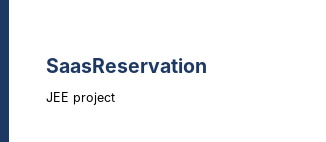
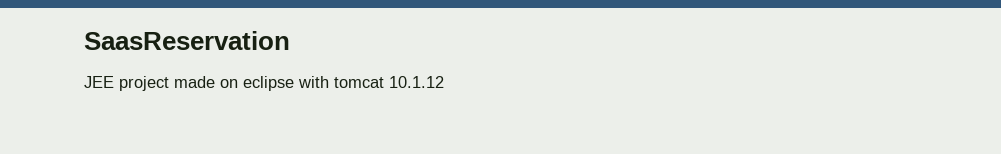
- JEE project
+ JEE project made on eclipse with tomcat 10.1.12

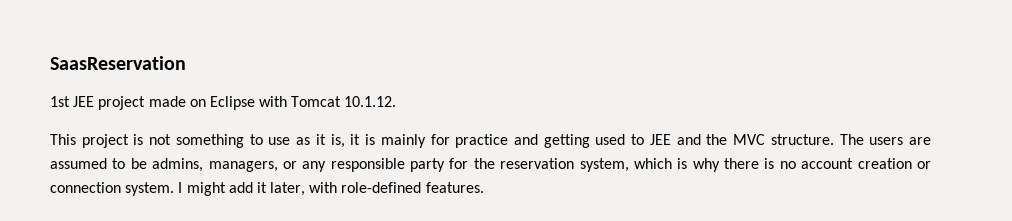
- JEE project made on eclipse with tomcat 10.1.12
+ 1st JEE project made on Eclipse with Tomcat 10.1.12.
+ This project is not something to use as it is, it is mainly for practice and getting used to JEE and the MVC structure. The users are assumed to be admins, managers, or any responsible party for the reservation system, which is why there is no account creation or connection system. I might add it later, with role-defined features.

